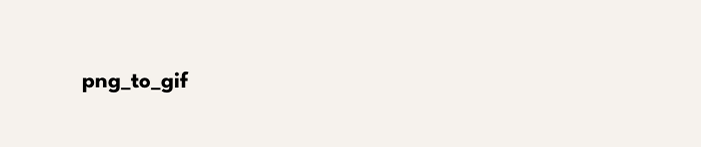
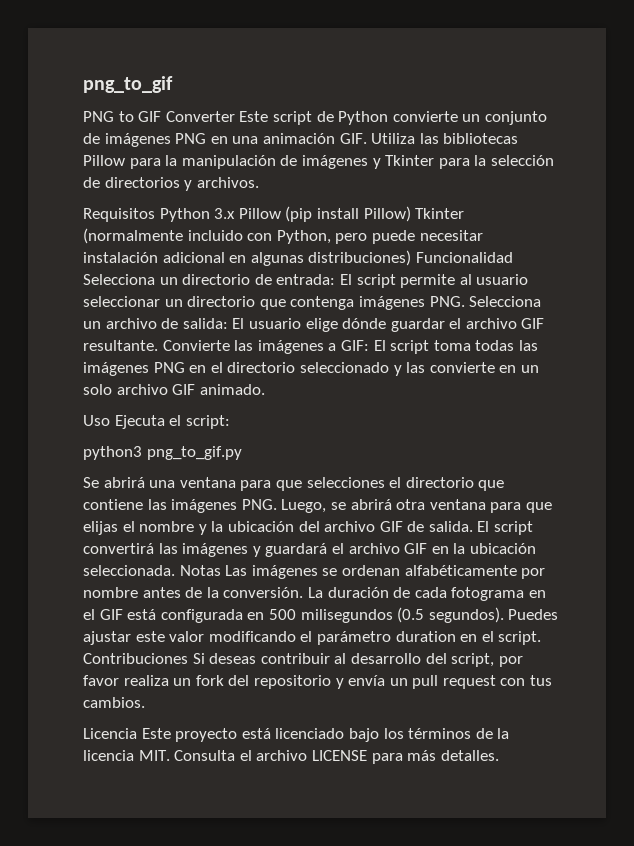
+ PNG to GIF Converter Este script de Python convierte un conjunto de imágenes PNG en una animación GIF. Utiliza las bibliotecas Pillow para la manipulación de imágenes y Tkinter para la selección de directorios y archivos.
+ Requisitos Python 3.x Pillow (pip install Pillow) Tkinter (normalmente incluido con Python, pero puede necesitar instalación adicional en algunas distribuciones) Funcionalidad Selecciona un directorio de entrada: El script permite al usuario seleccionar un directorio que contenga imágenes PNG. Selecciona un archivo de salida: El usuario elige dónde guardar el archivo GIF resultante. Convierte las imágenes a GIF: El script toma todas las imágenes PNG en el directorio seleccionado y las convierte en un solo archivo GIF animado.
+ Uso Ejecuta el script:
+ python3 png_to_gif.py
+ Se abrirá una ventana para que selecciones el directorio que contiene las imágenes PNG. Luego, se abrirá otra ventana para que elijas el nombre y la ubicación del archivo GIF de salida. El script convertirá las imágenes y guardará el archivo GIF en la ubicación seleccionada. Notas Las imágenes se ordenan alfabéticamente por nombre antes de la conversión. La duración de cada fotograma en el GIF está configurada en 500 milisegundos (0.5 segundos). Puedes ajustar este valor modificando el parámetro duration en el script. Contribuciones Si deseas contribuir al desarrollo del script, por favor realiza un fork del repositorio y envía un pull request con tus cambios.
+ Licencia Este proyecto está licenciado bajo los términos de la licencia MIT. Consulta el archivo LICENSE para más detalles.

